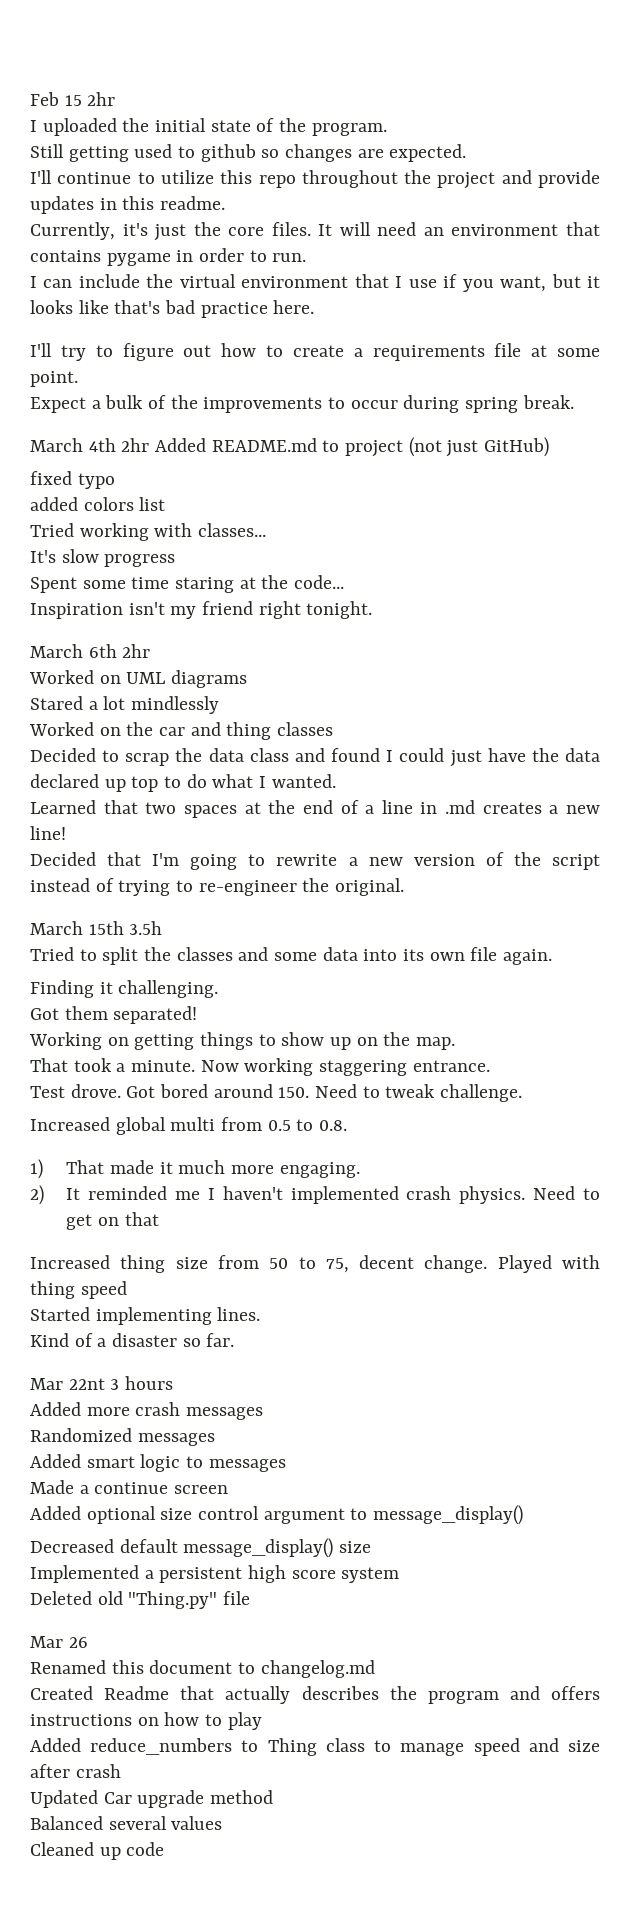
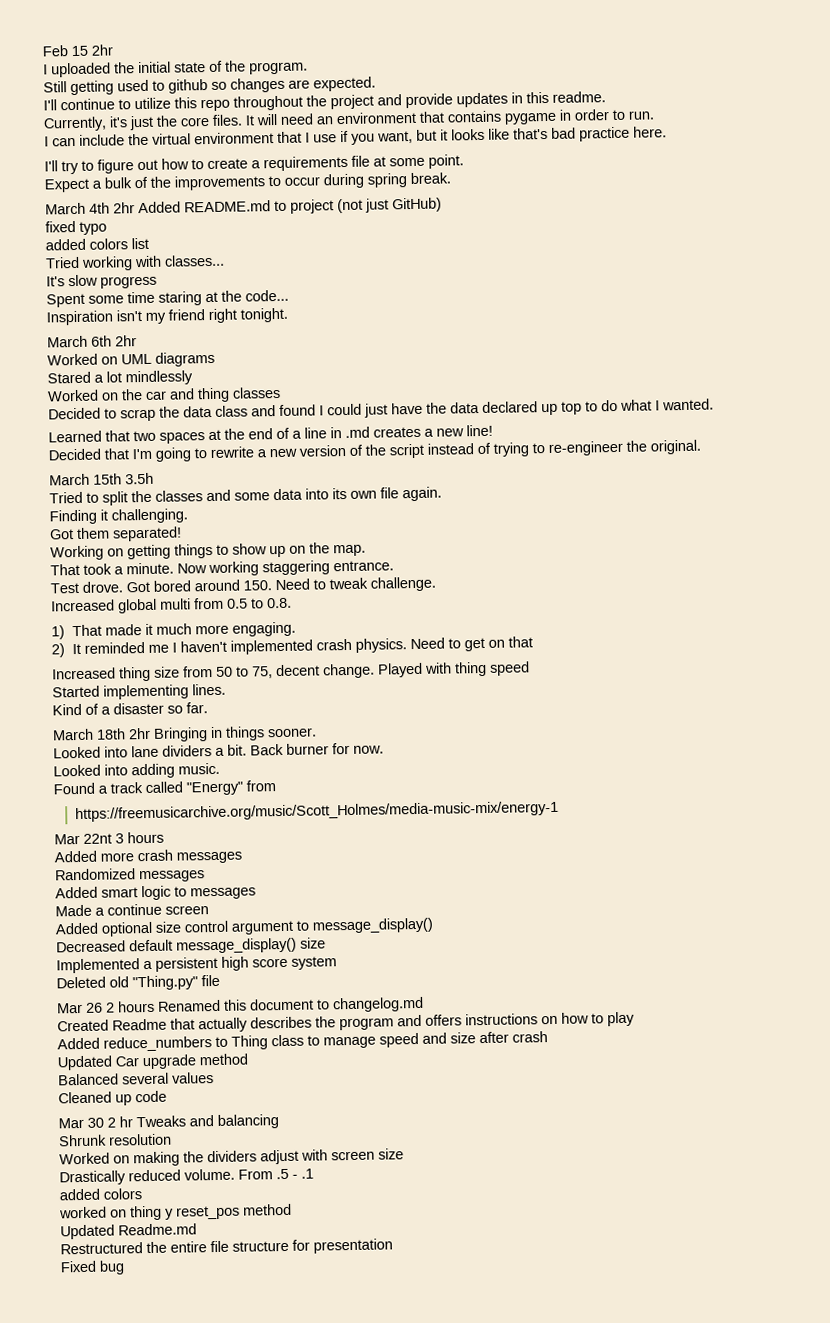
+ March 18th 2hr Bringing in things sooner.
+ Looked into lane dividers a bit. Back burner for now.
+ Looked into adding music.
+ Found a track called "Energy" from
+ https://freemusicarchive.org/music/Scott_Holmes/media-music-mix/energy-1
- Mar 26
- Renamed this document to changelog.md
+ Mar 26 2 hours Renamed this document to changelog.md
+ Mar 30 2 hr Tweaks and balancing
+ Shrunk resolution
+ Worked on making the dividers adjust with screen size
+ Drastically reduced volume. From .5 - .1
+ added colors
+ worked on thing y reset_pos method
+ Updated Readme.md
+ Restructured the entire file structure for presentation
+ Fixed bug

